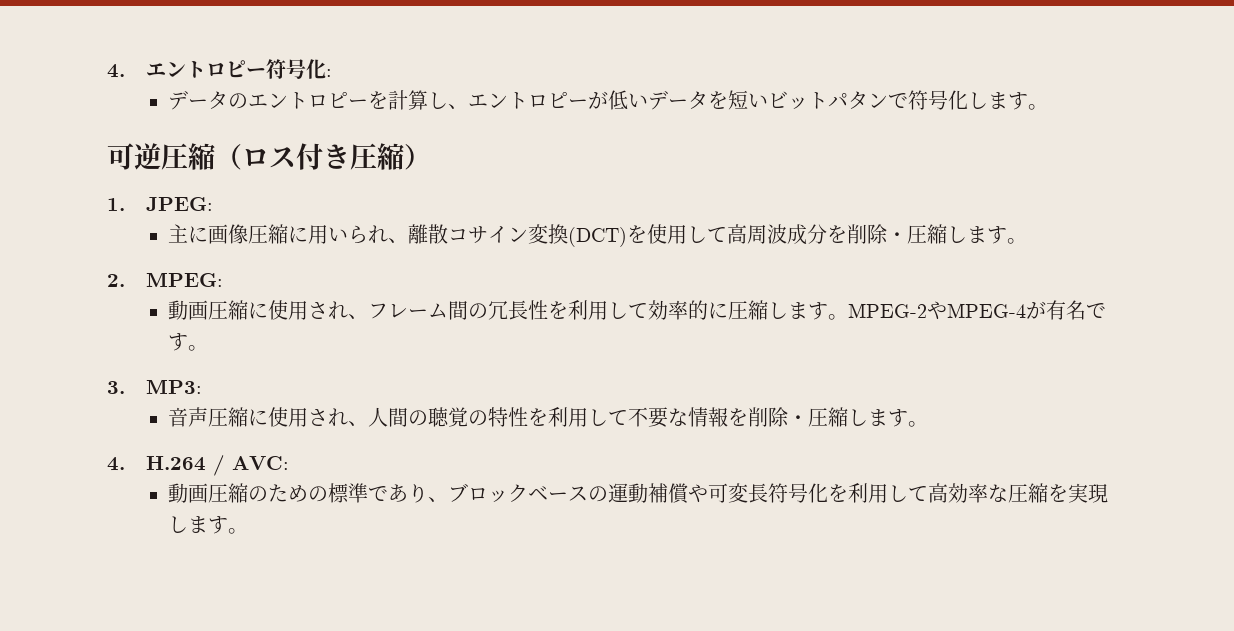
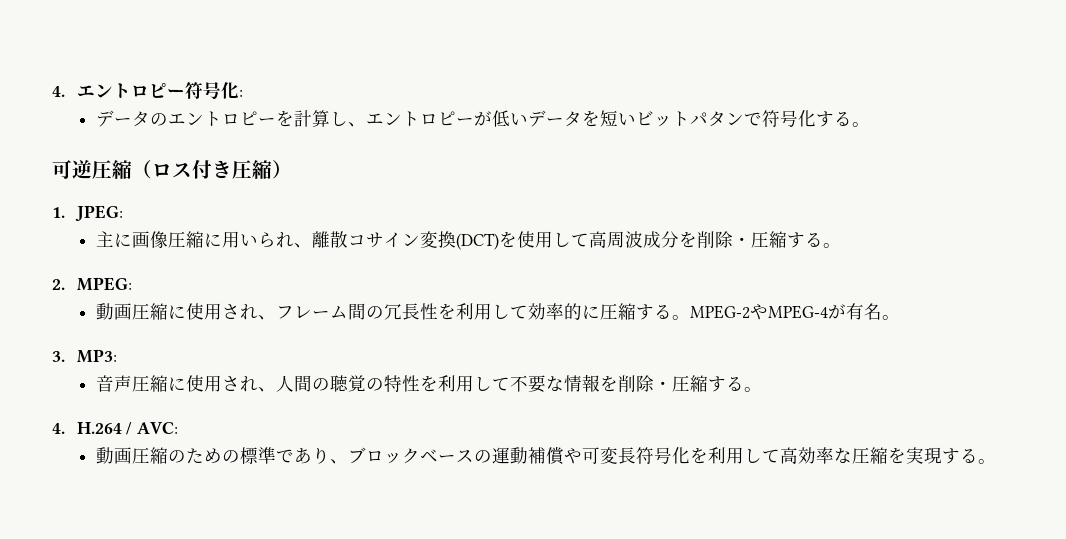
- データのエントロピーを計算し、エントロピーが低いデータを短いビットパタンで符号化します。
+ データのエントロピーを計算し、エントロピーが低いデータを短いビットパタンで符号化する。
- 主に画像圧縮に用いられ、離散コサイン変換(DCT)を使用して高周波成分を削除・圧縮します。
+ 主に画像圧縮に用いられ、離散コサイン変換(DCT)を使用して高周波成分を削除・圧縮する。
- 動画圧縮に使用され、フレーム間の冗長性を利用して効率的に圧縮します。
+ 動画圧縮に使用され、フレーム間の冗長性を利用して効率的に圧縮する。
- MPEG-2やMPEG-4が有名です。
+ MPEG-2やMPEG-4が有名。
- 音声圧縮に使用され、人間の聴覚の特性を利用して不要な情報を削除・圧縮します。
+ 音声圧縮に使用され、人間の聴覚の特性を利用して不要な情報を削除・圧縮する。
- 動画圧縮のための標準であり、ブロックベースの運動補償や可変長符号化を利用して高効率な圧縮を実現します。
+ 動画圧縮のための標準であり、ブロックベースの運動補償や可変長符号化を利用して高効率な圧縮を実現する。

